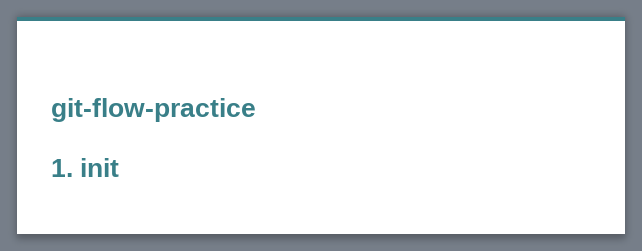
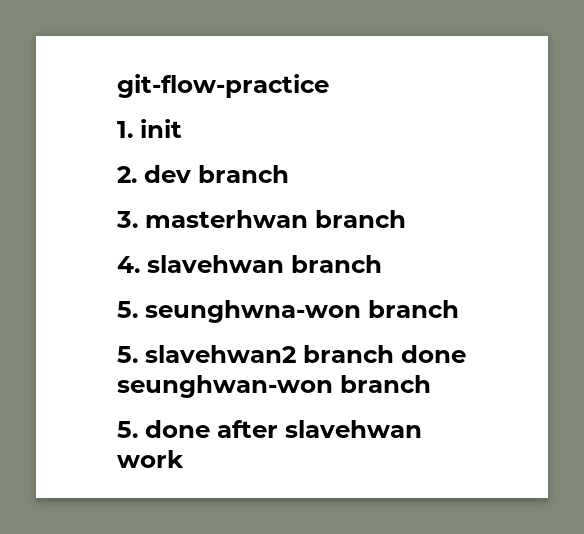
+ 2. dev branch
+ 3. masterhwan branch
+ 4. slavehwan branch
+ 5. seunghwna-won branch
+ 5. slavehwan2 branch done seunghwan-won branch
+ 5. done after slavehwan work

